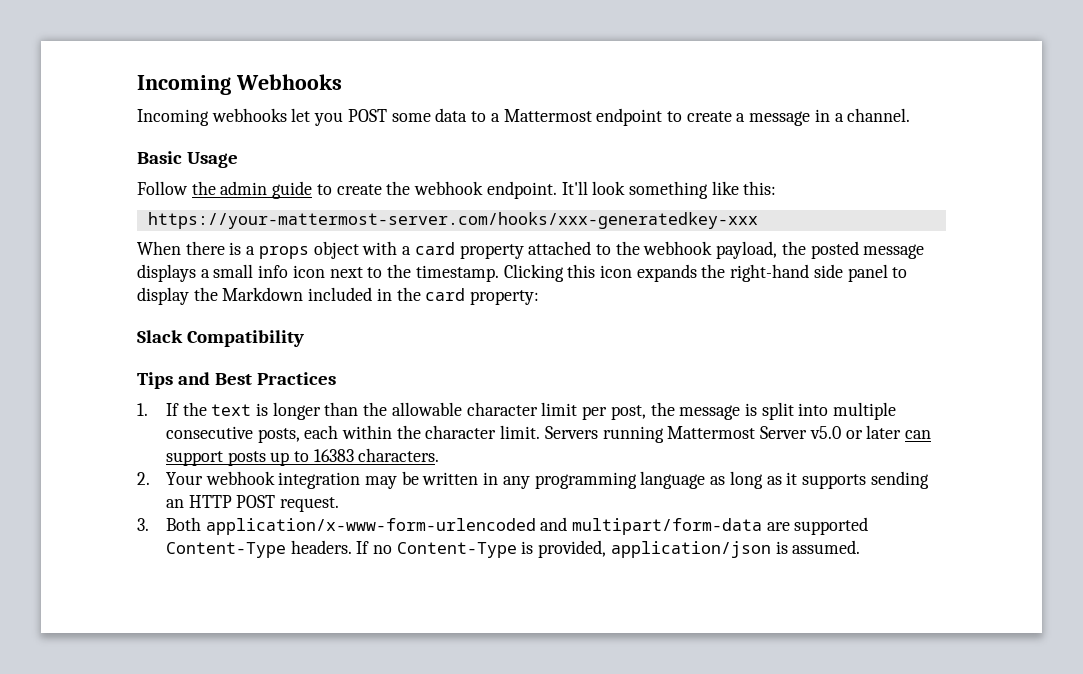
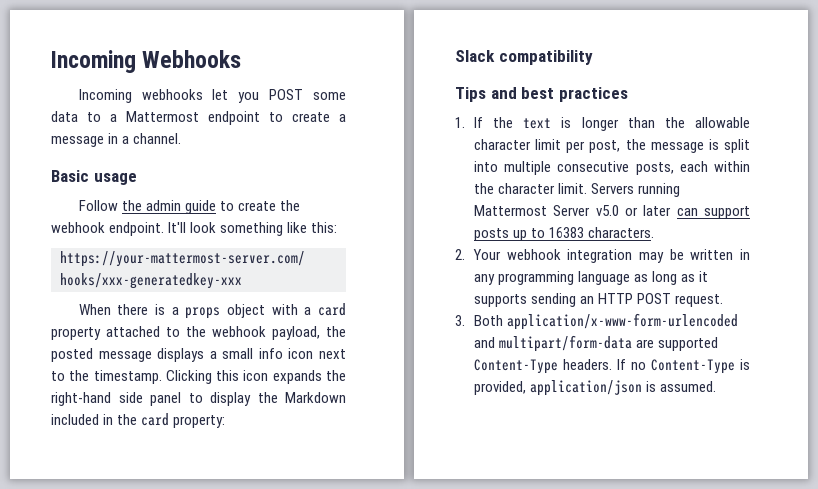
- Basic Usage
+ Basic usage
- Slack Compatibility
+ Slack compatibility
- Tips and Best Practices
+ Tips and best practices

